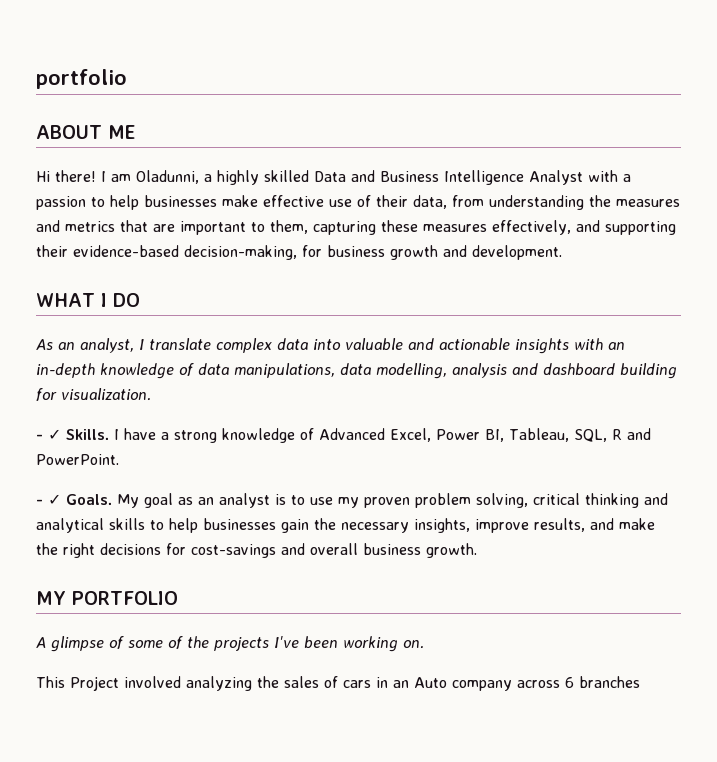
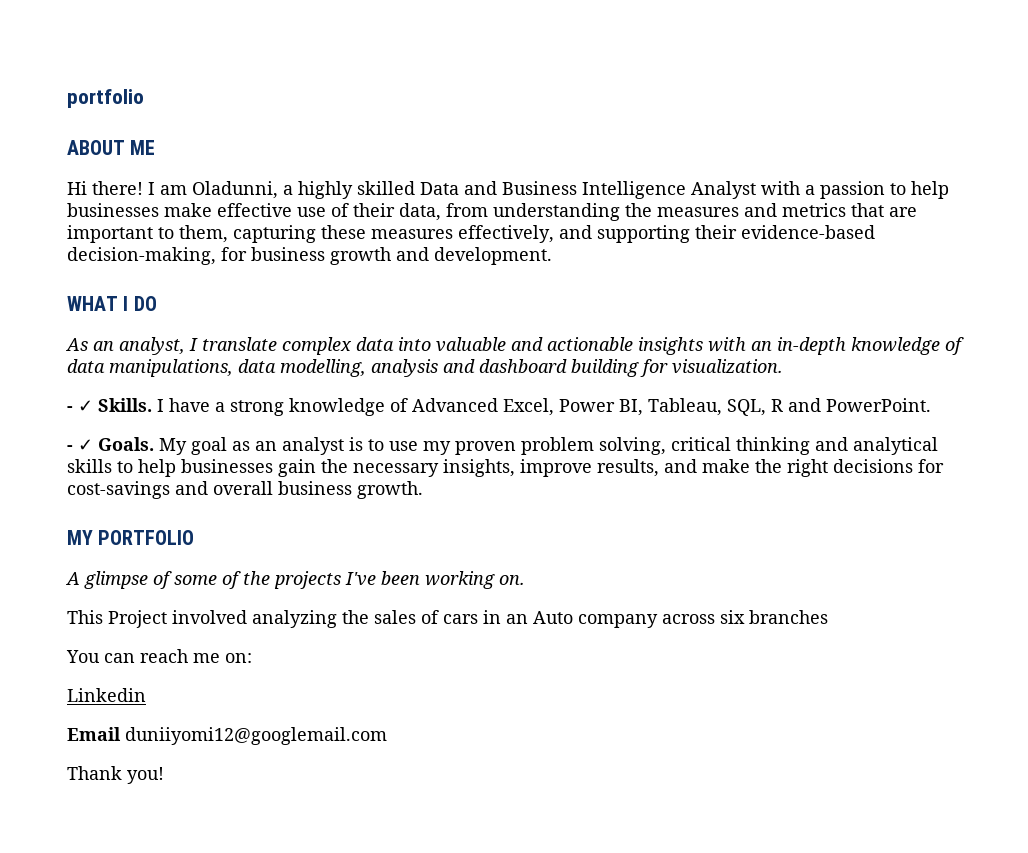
- This Project involved analyzing the sales of cars in an Auto company across 6 branches
+ This Project involved analyzing the sales of cars in an Auto company across six branches
+ You can reach me on:
+ Linkedin
+ Email duniiyomi12@googlemail.com
+ Thank you!

